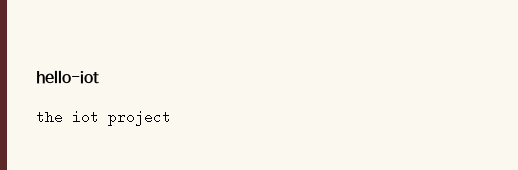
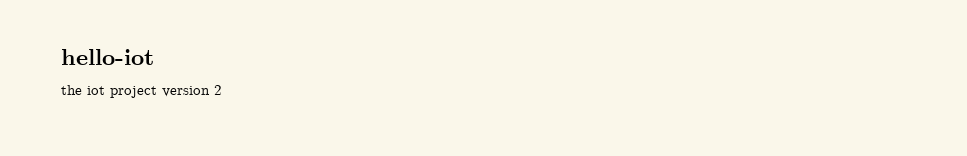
- the iot project
+ the iot project version 2

